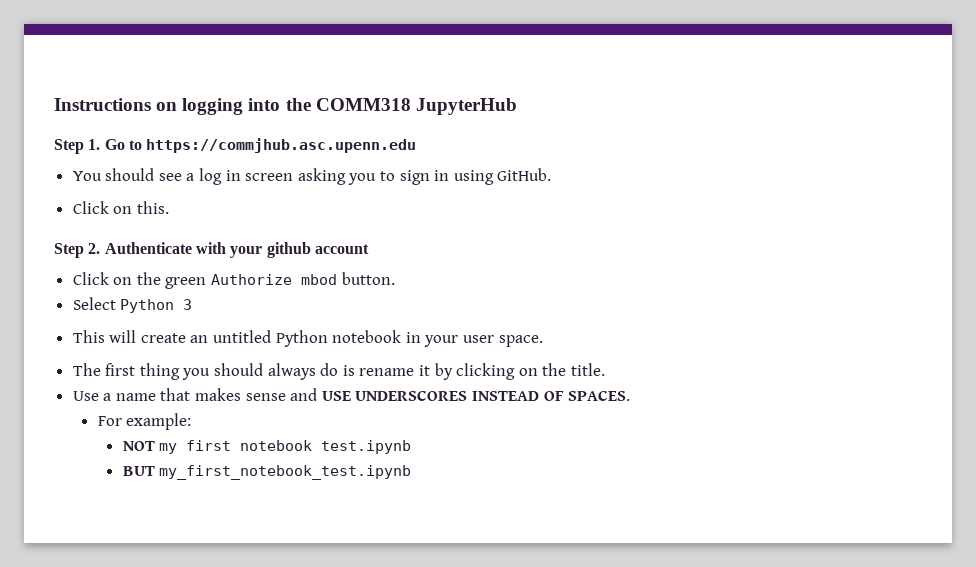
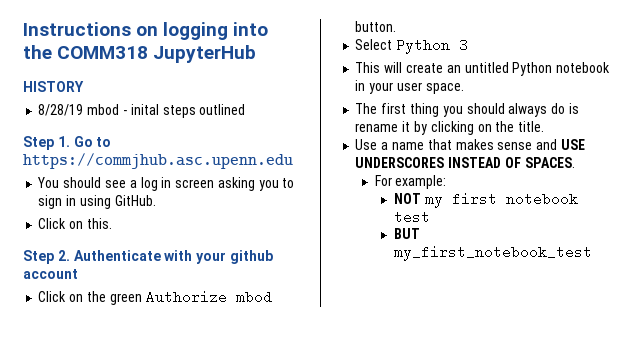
+ HISTORY
+ 8/28/19 mbod - inital steps outlined
- NOT my first notebook test.ipynb
+ NOT my first notebook test
- BUT my_first_notebook_test.ipynb
+ BUT my_first_notebook_test

